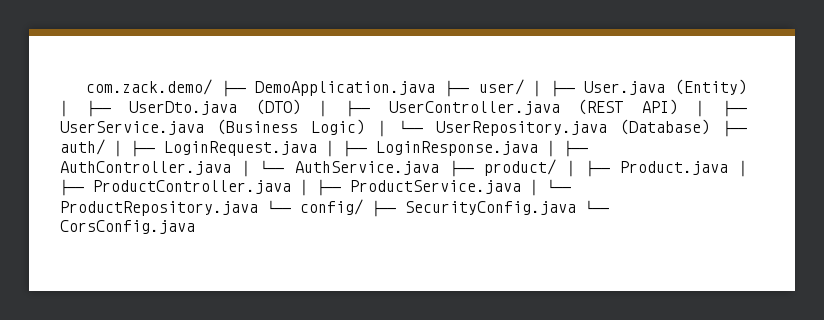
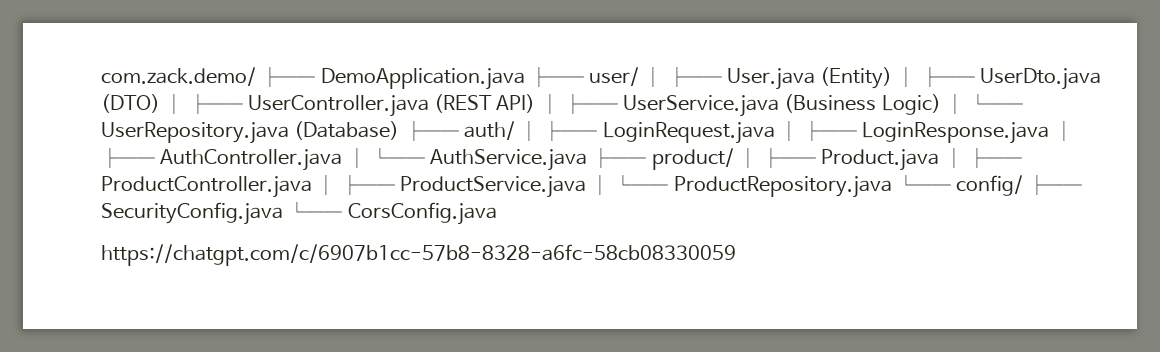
+ https://chatgpt.com/c/6907b1cc-57b8-8328-a6fc-58cb08330059

